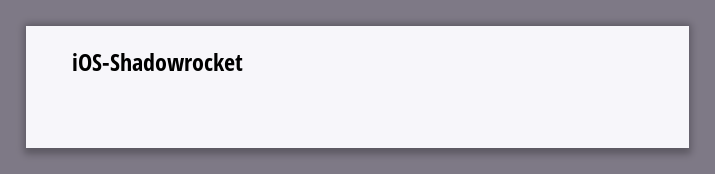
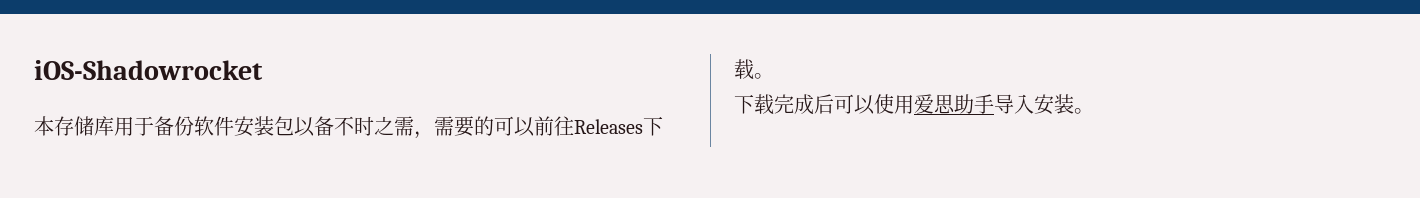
+ 本存储库用于备份软件安装包以备不时之需，需要的可以前往Releases下载。
+ 下载完成后可以使用爱思助手导入安装。

